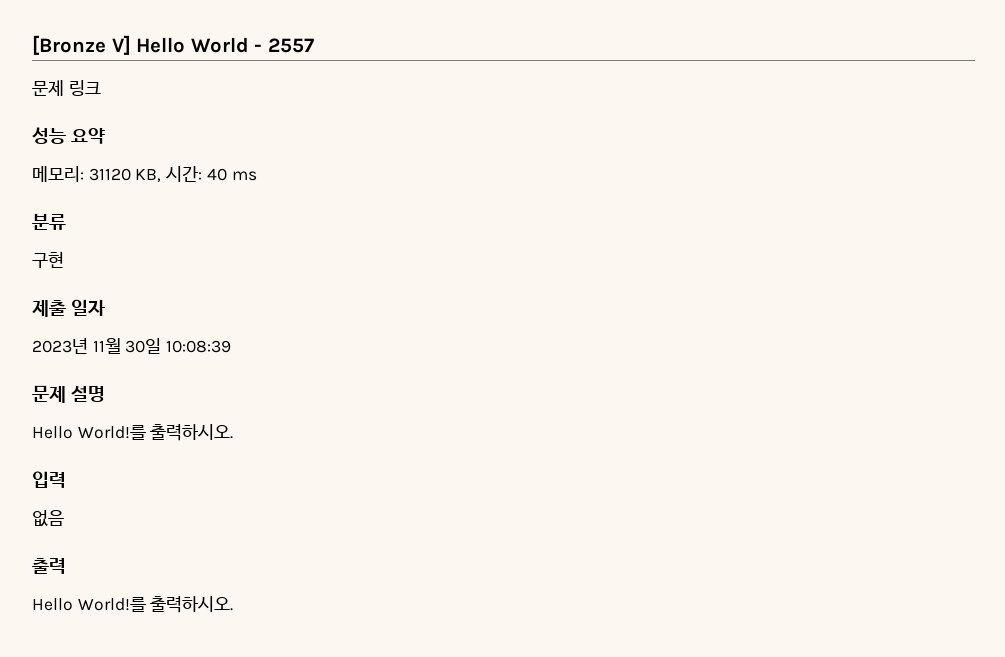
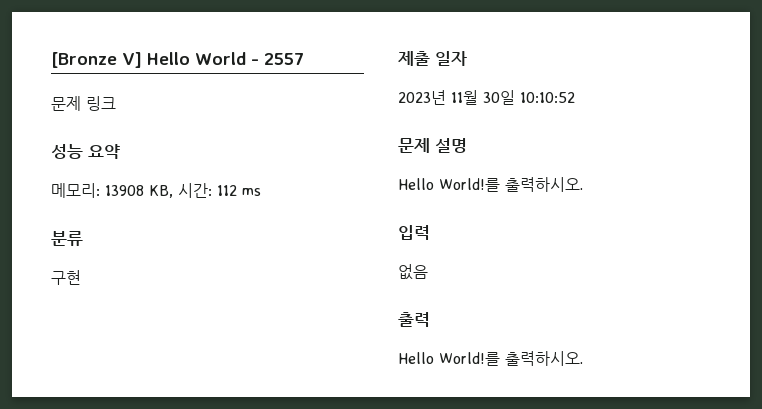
- 메모리: 31120 KB, 시간: 40 ms
+ 메모리: 13908 KB, 시간: 112 ms
- 2023년 11월 30일 10:08:39
+ 2023년 11월 30일 10:10:52

